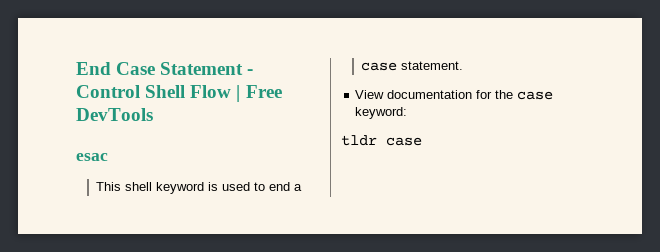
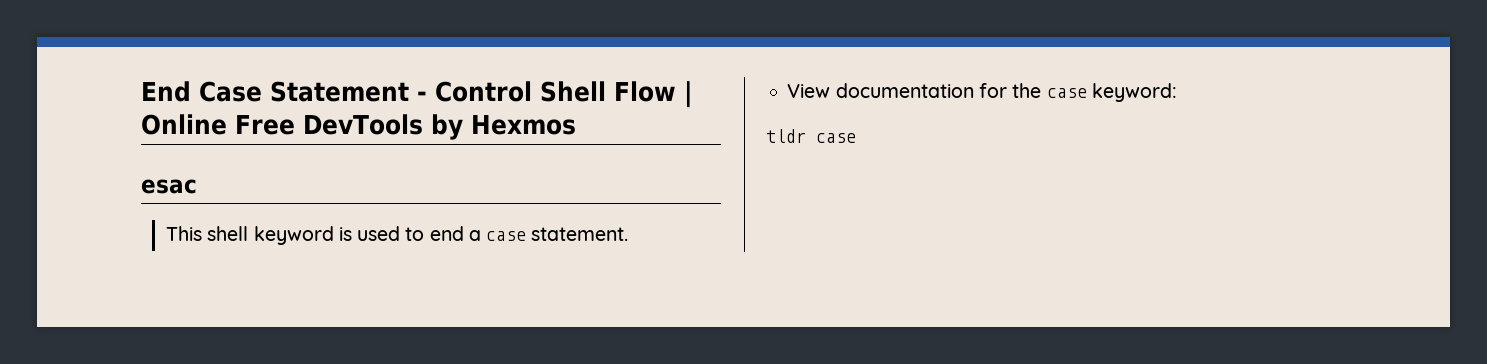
- End Case Statement - Control Shell Flow | Free DevTools
+ End Case Statement - Control Shell Flow | Online Free DevTools by Hexmos

